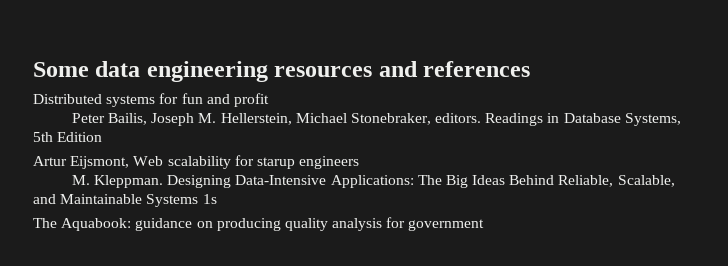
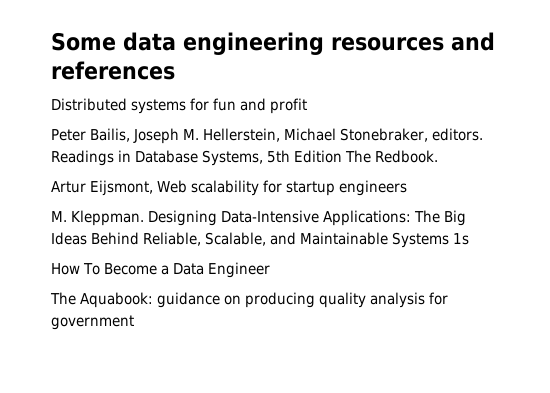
- Readings in Database Systems, 5th Edition
+ Readings in Database Systems, 5th Edition The Redbook.
- Artur Eijsmont, Web scalability for starup engineers
+ Artur Eijsmont, Web scalability for startup engineers
+ How To Become a Data Engineer

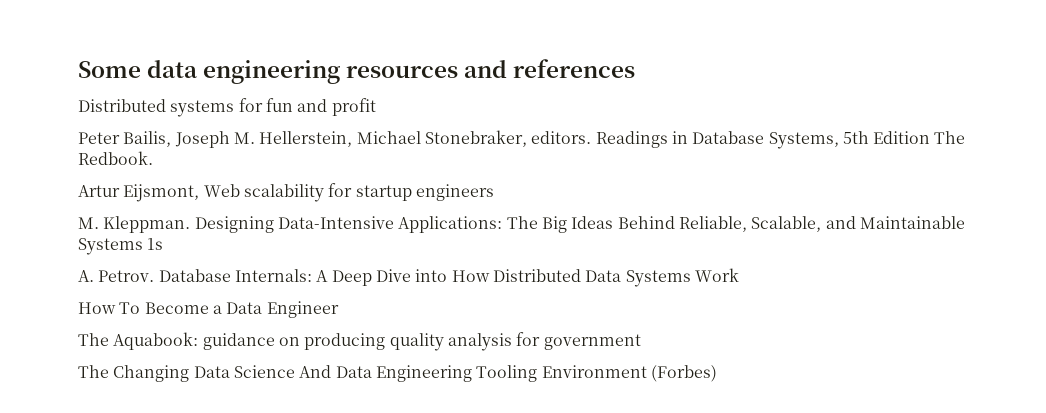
+ A. Petrov. Database Internals: A Deep Dive into How Distributed Data Systems Work
+ The Changing Data Science And Data Engineering Tooling Environment (Forbes)

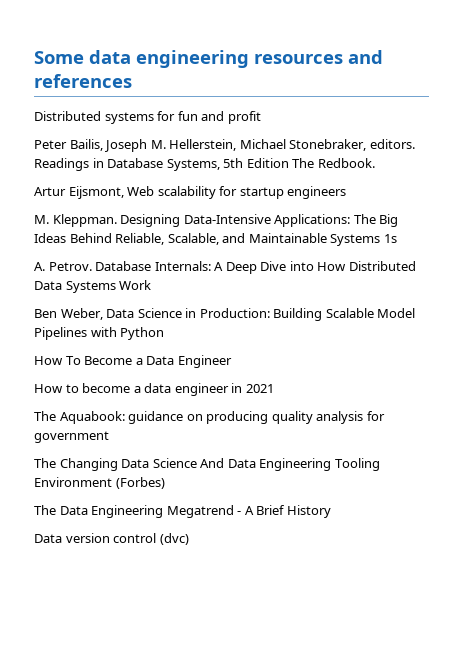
+ Ben Weber, Data Science in Production: Building Scalable Model Pipelines with Python
+ How to become a data engineer in 2021
+ The Data Engineering Megatrend - A Brief History
+ Data version control (dvc)

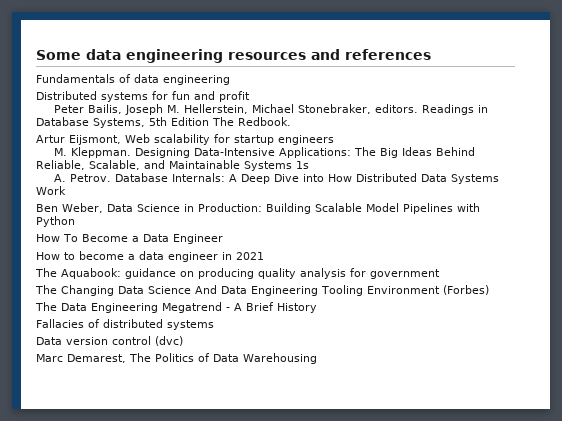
+ Fundamentals of data engineering
+ Fallacies of distributed systems
+ Marc Demarest, The Politics of Data Warehousing

